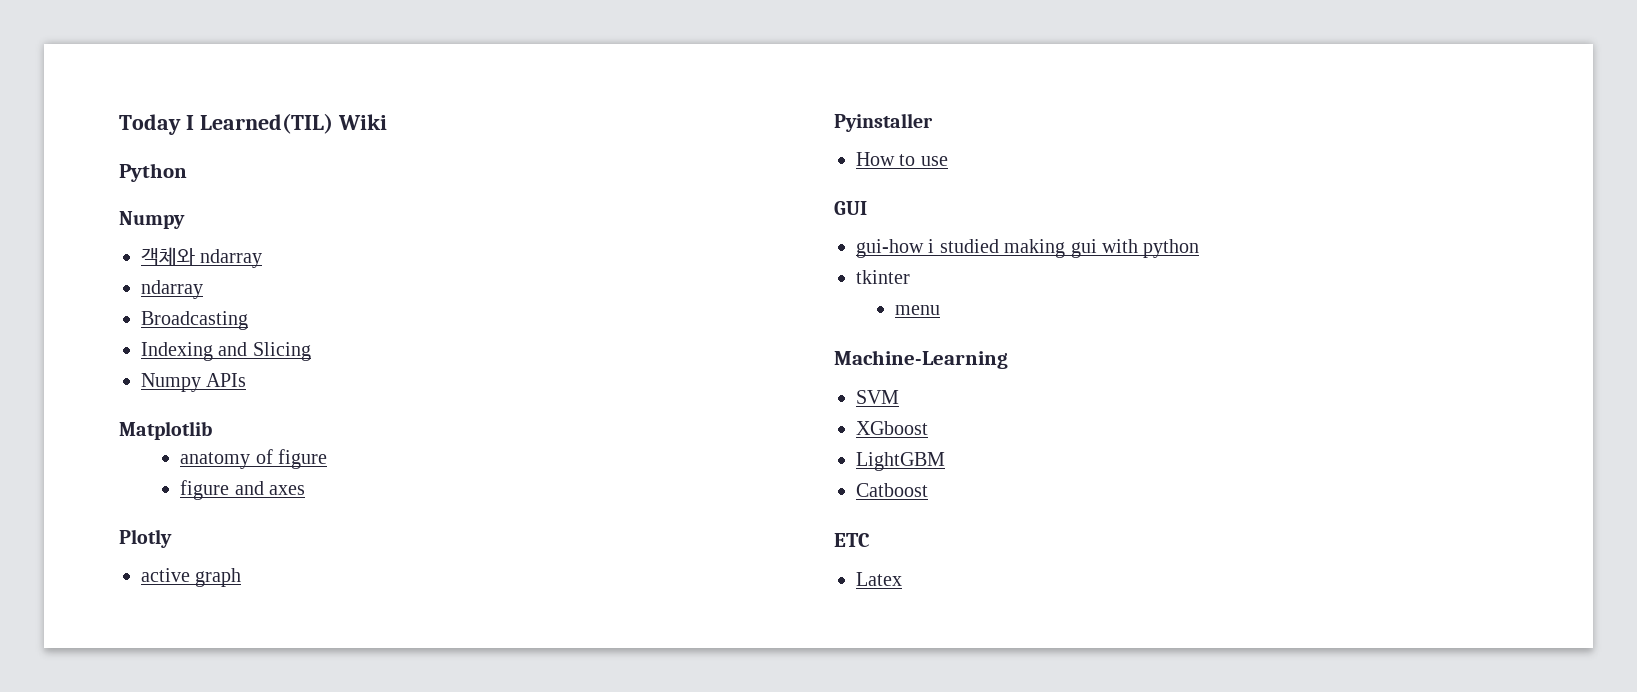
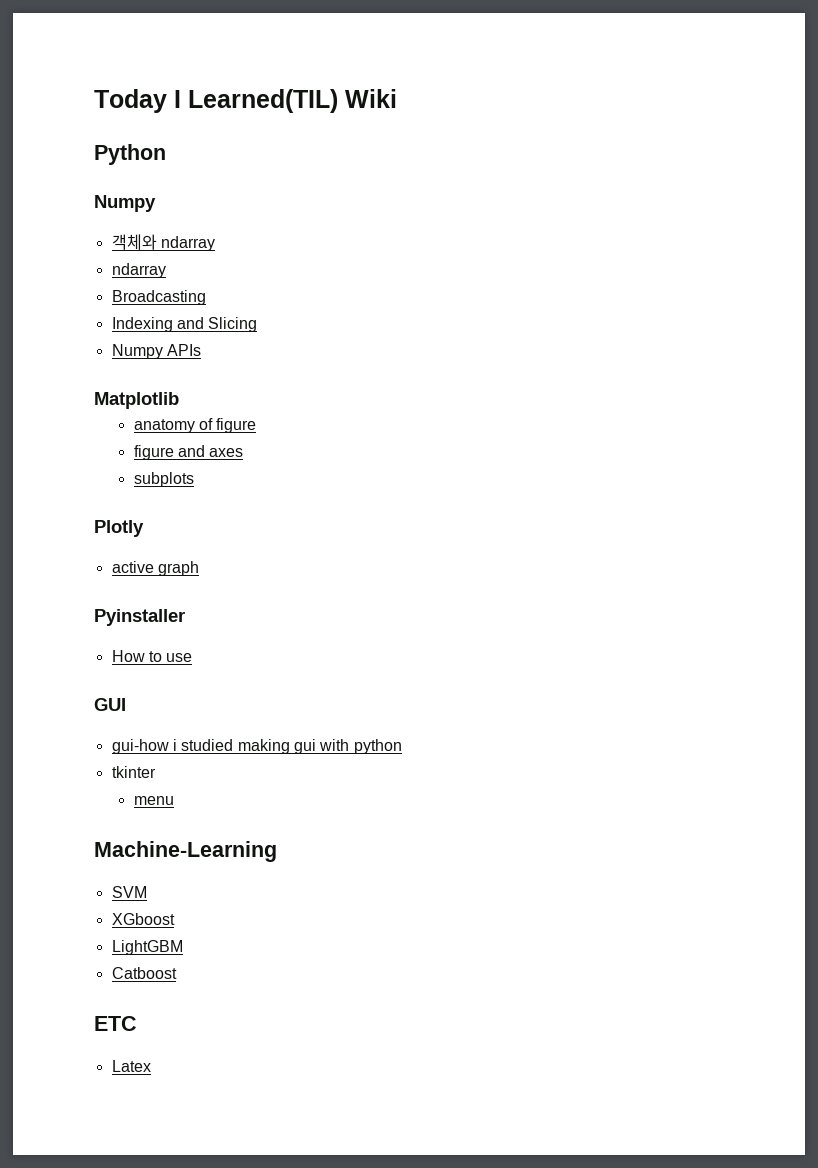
+ subplots

